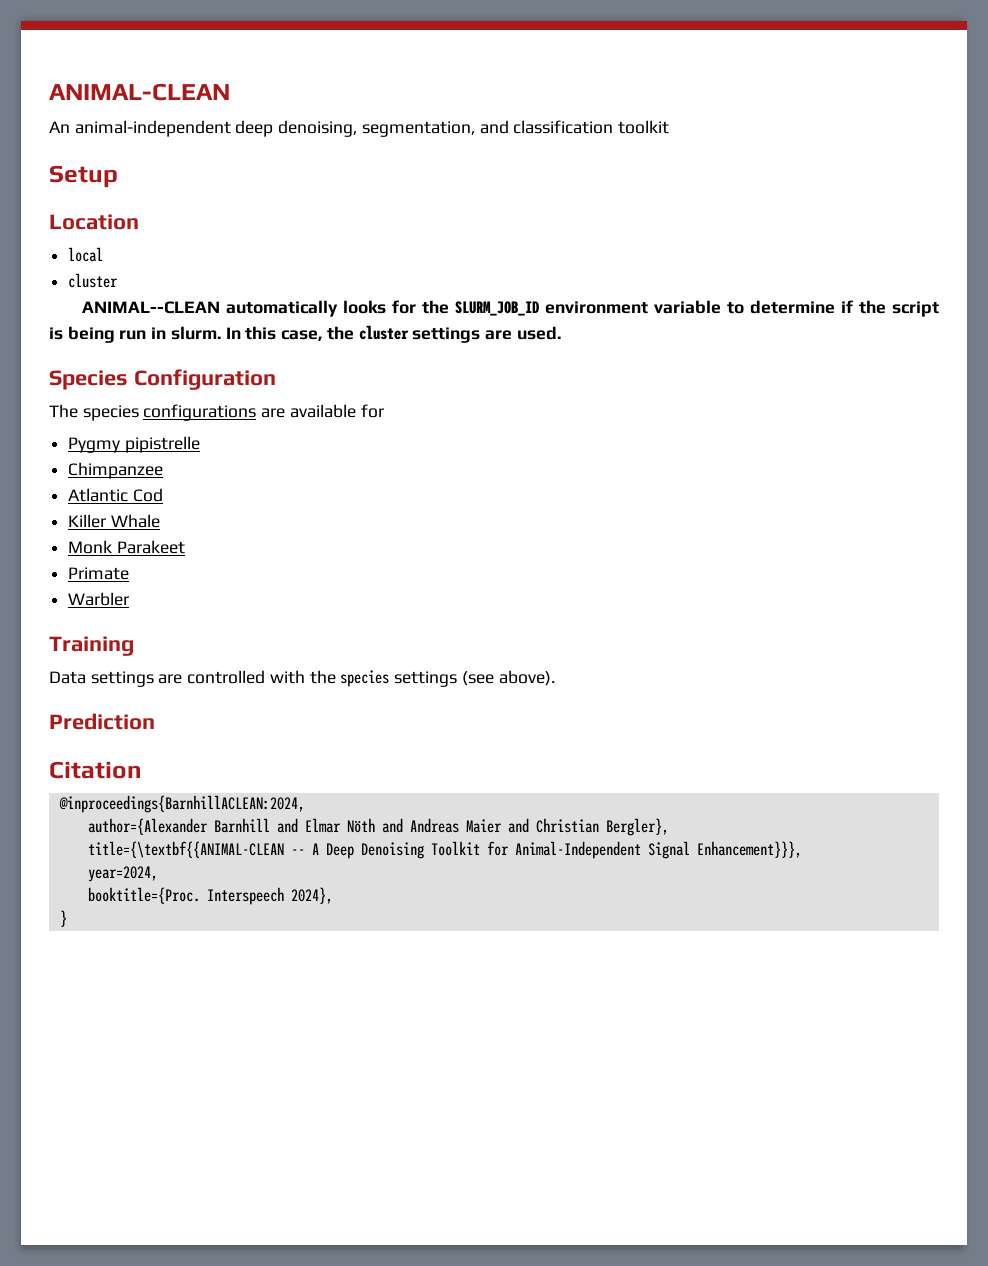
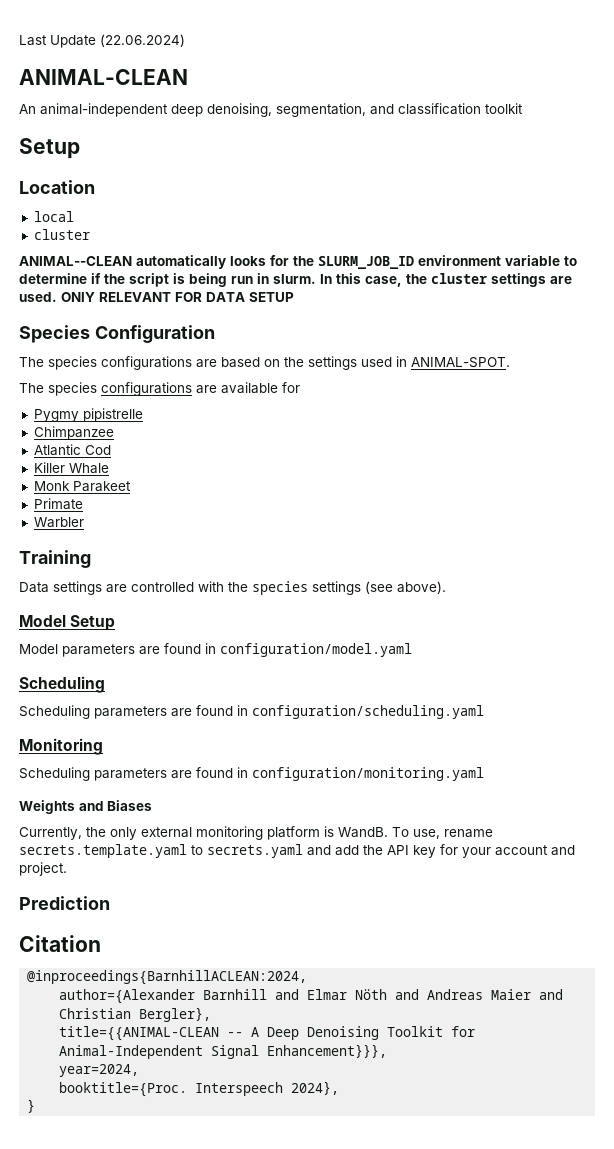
+ Last Update (22.06.2024)
- In this case, the cluster settings are used.
+ In this case, the cluster settings are used. ONlY RELEVANT FOR DATA SETUP
  Species Configuration
+ The species configurations are based on the settings used in ANIMAL-SPOT.
+ Model Setup
+ Model parameters are found in configuration/model.yaml
+ Scheduling
+ Scheduling parameters are found in configuration/scheduling.yaml
+ Monitoring
+ Scheduling parameters are found in configuration/monitoring.yaml
+ Weights and Biases
+ Currently, the only external monitoring platform is WandB. To use, rename secrets.template.yaml to secrets.yaml and add the API key for your account and project.
- title={\textbf{{ANIMAL-CLEAN -- A Deep Denoising Toolkit for Animal-Independent Signal Enhancement}}},
+ title={{ANIMAL-CLEAN -- A Deep Denoising Toolkit for Animal-Independent Signal Enhancement}}},

